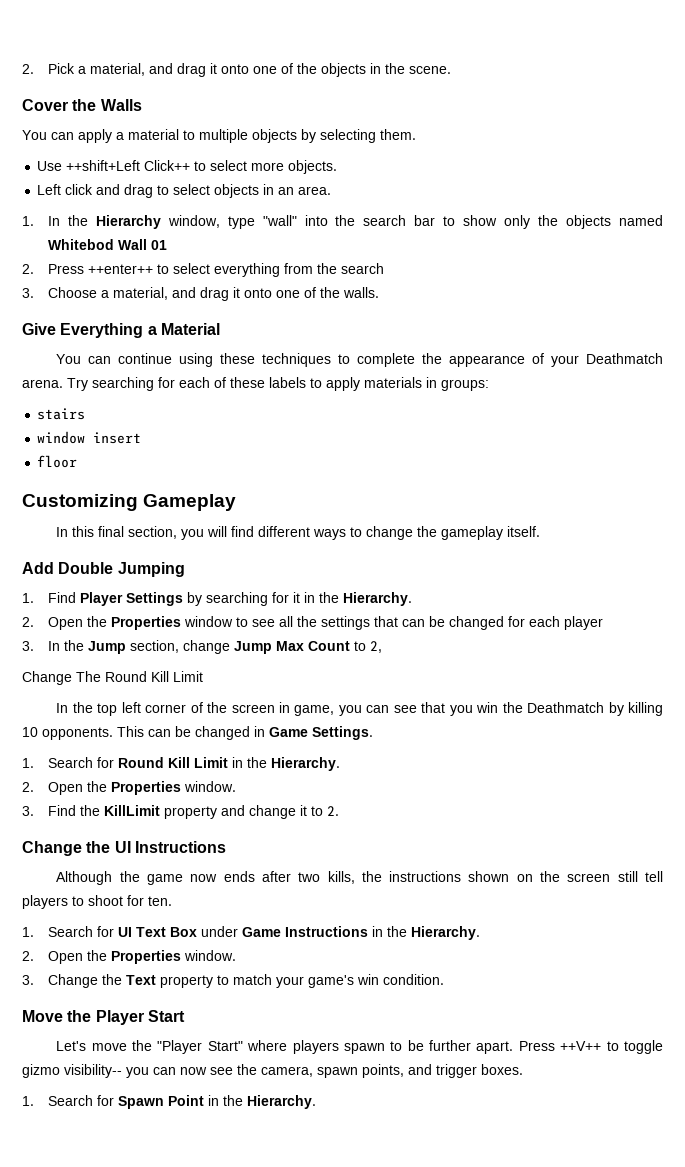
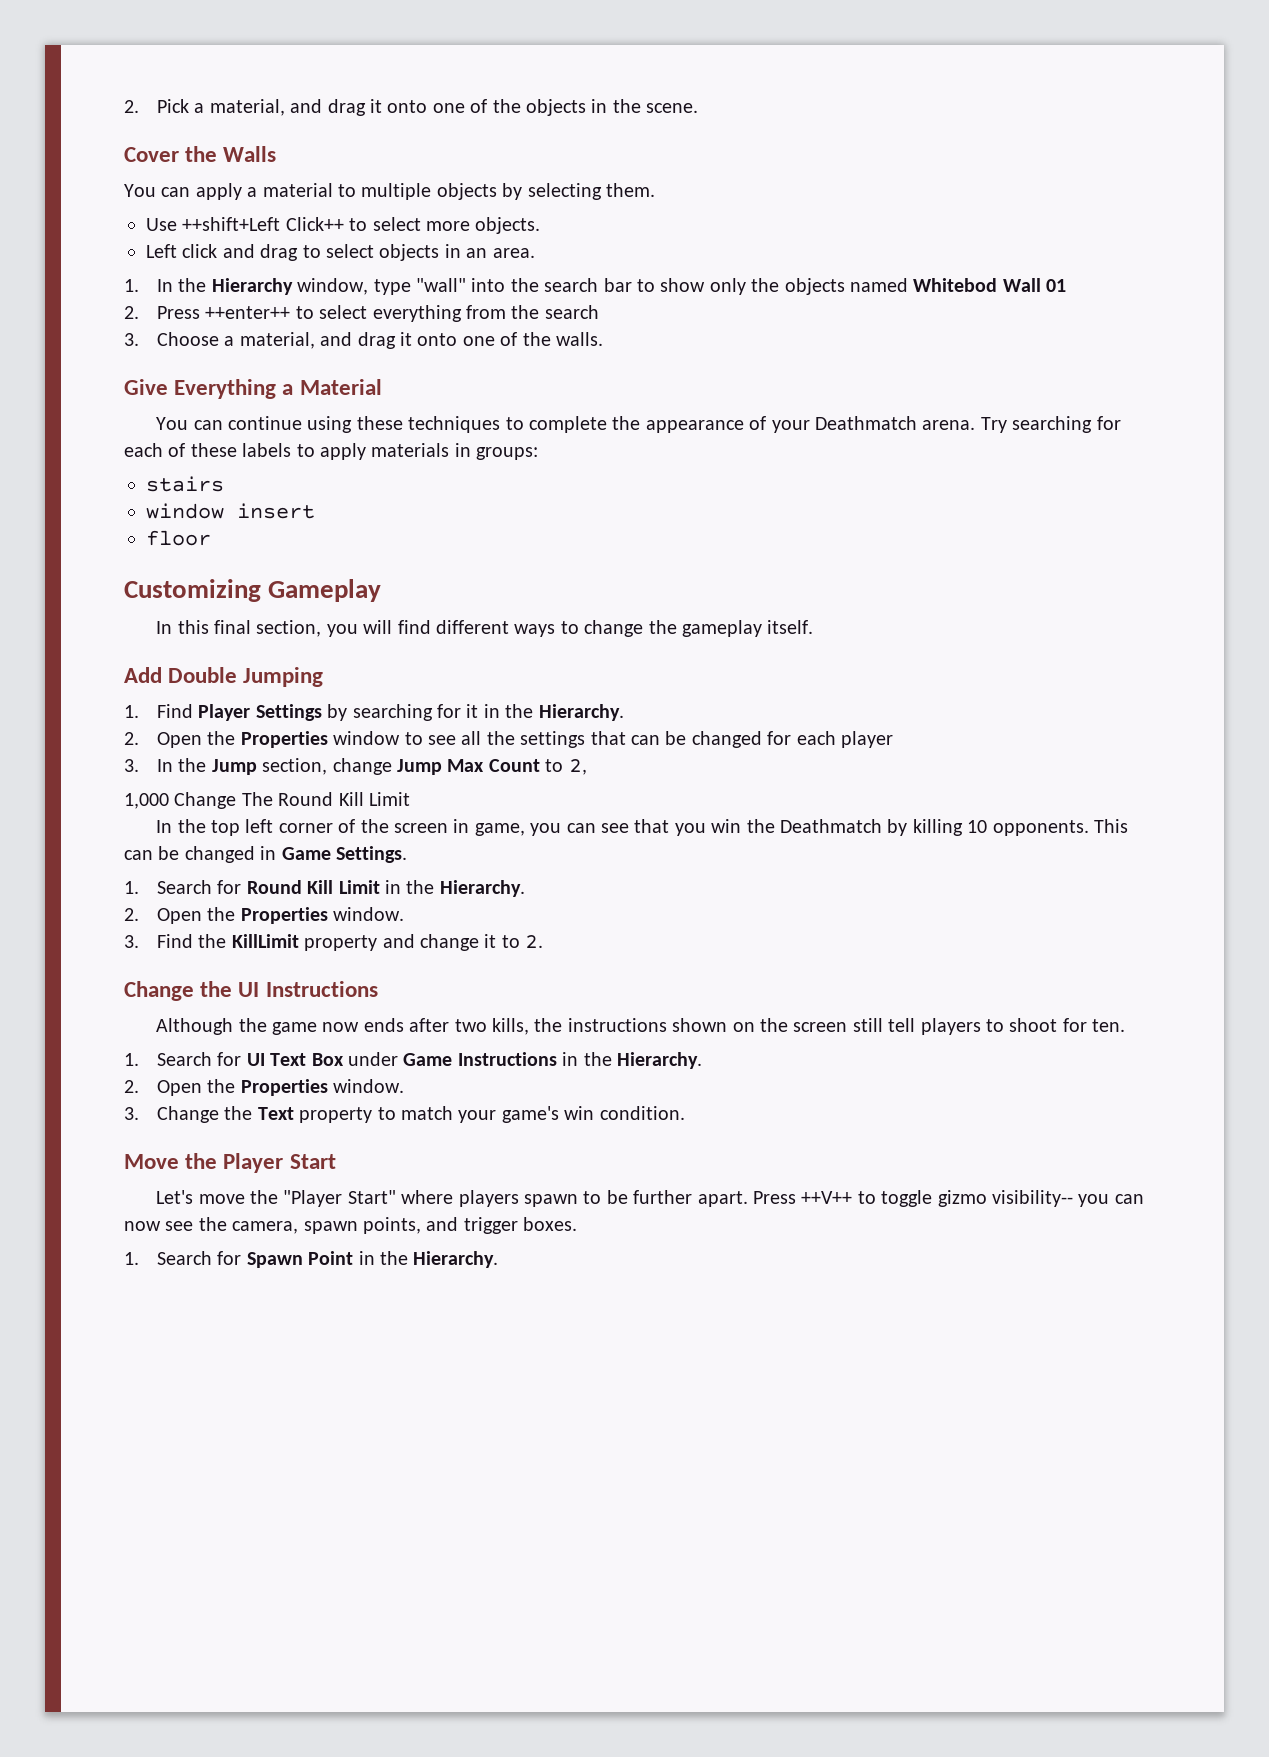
- Change The Round Kill Limit
+ 1,000 Change The Round Kill Limit

